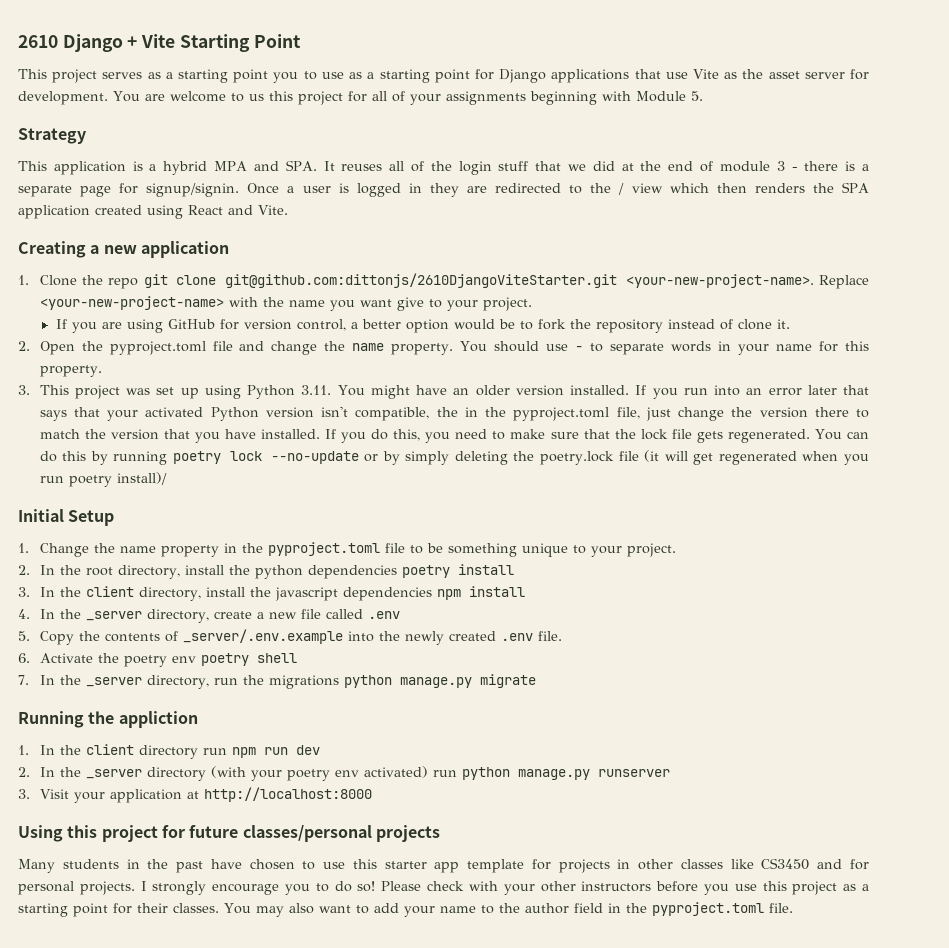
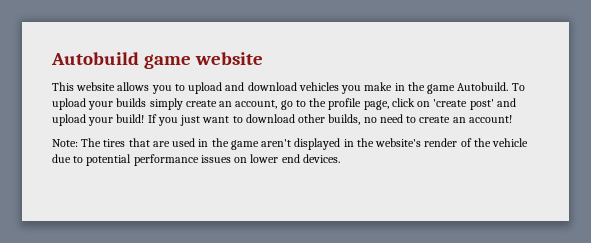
- 2610 Django + Vite Starting Point
- This project serves as a starting point you to use as a starting point for Django applications that use Vite as the asset server for development. You are welcome to us this project for all of your assignments beginning with Module 5.
- Strategy
- This application is a hybrid MPA and SPA. It reuses all of the login stuff that we did at the end of module 3 - there is a separate page for signup/signin. Once a user is logged in they are redirected to the / view which then renders the SPA application created using React and Vite.
- Creating a new application
- 1. Clone the repo git clone git@github.com:dittonjs/2610DjangoViteStarter.git <your-new-project-name>. Replace <your-new-project-name> with the name you want give to your project.
- If you are using GitHub for version control, a better option would be to fork the repository instead of clone it.
- 2. Open the pyproject.toml file and change the name property. You should use - to separate words in your name for this property.
- 3. This project was set up using Python 3.11. You might have an older version installed. If you run into an error later that says that your activated Python version isn't compatible, the in the pyproject.toml file, just change the version there to match the version that you have installed. If you do this, you need to make sure that the lock file gets regenerated. You can do this by running poetry lock --no-update or by simply deleting the poetry.lock file (it will get regenerated when you run poetry install)/
- Initial Setup
- 1. Change the name property in the pyproject.toml file to be something unique to your project.
- 2. In the root directory, install the python dependencies poetry install
- 3. In the client directory, install the javascript dependencies npm install
- 4. In the _server directory, create a new file called .env
- 5. Copy the contents of _server/.env.example into the newly created .env file.
- 6. Activate the poetry env poetry shell
- 7. In the _server directory, run the migrations python manage.py migrate
- Running the appliction
- 1. In the client directory run npm run dev
- 2. In the _server directory (with your poetry env activated) run python manage.py runserver
- 3. Visit your application at http://localhost:8000
- Using this project for future classes/personal projects
- Many students in the past have chosen to use this starter app template for projects in other classes like CS3450 and for personal projects. I strongly encourage you to do so! Please check with your other instructors before you use this project as a starting point for their classes. You may also want to add your name to the author field in the pyproject.toml file.
+ Autobuild game website
+ This website allows you to upload and download vehicles you make in the game Autobuild. To upload your builds simply create an account, go to the profile page, click on 'create post' and upload your build! If you just want to download other builds, no need to create an account!
+ Note: The tires that are used in the game aren't displayed in the website's render of the vehicle due to potential performance issues on lower end devices.

